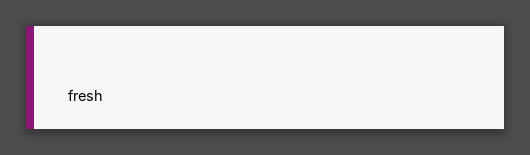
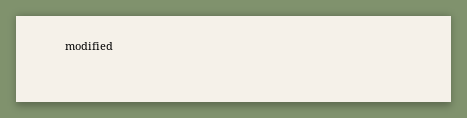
- fresh
+ modified

